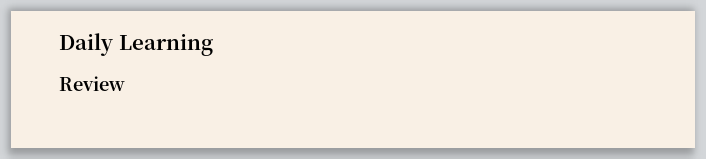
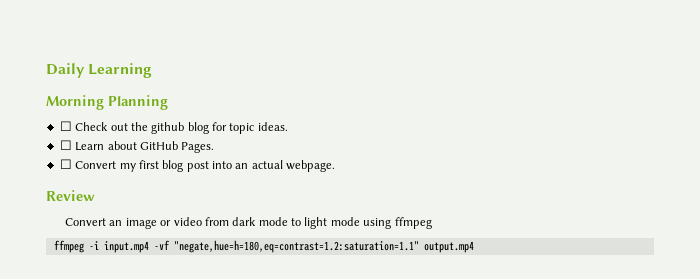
+ Morning Planning
+ ☐ Check out the github blog for topic ideas.
+ ☐ Learn about GitHub Pages.
+ ☐ Convert my first blog post into an actual webpage.
  Review
+ Convert an image or video from dark mode to light mode using ffmpeg
+ ffmpeg -i input.mp4 -vf "negate,hue=h=180,eq=contrast=1.2:saturation=1.1" output.mp4

